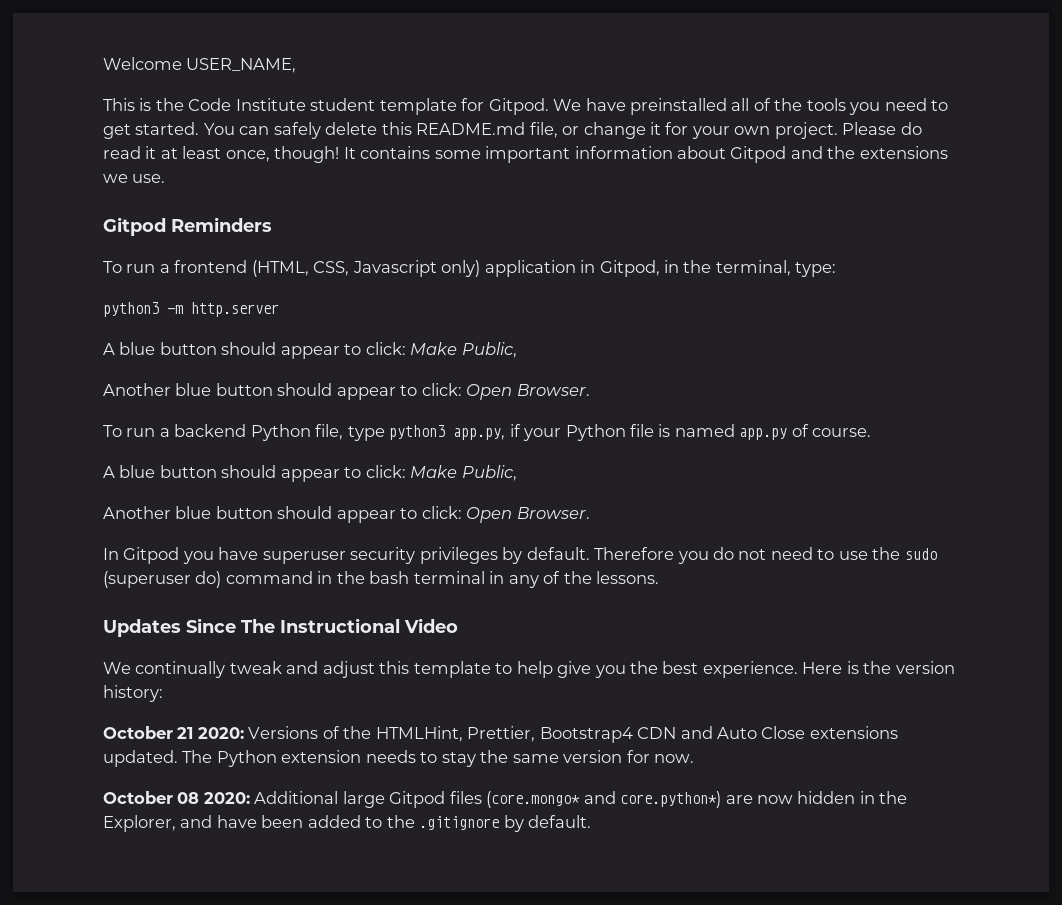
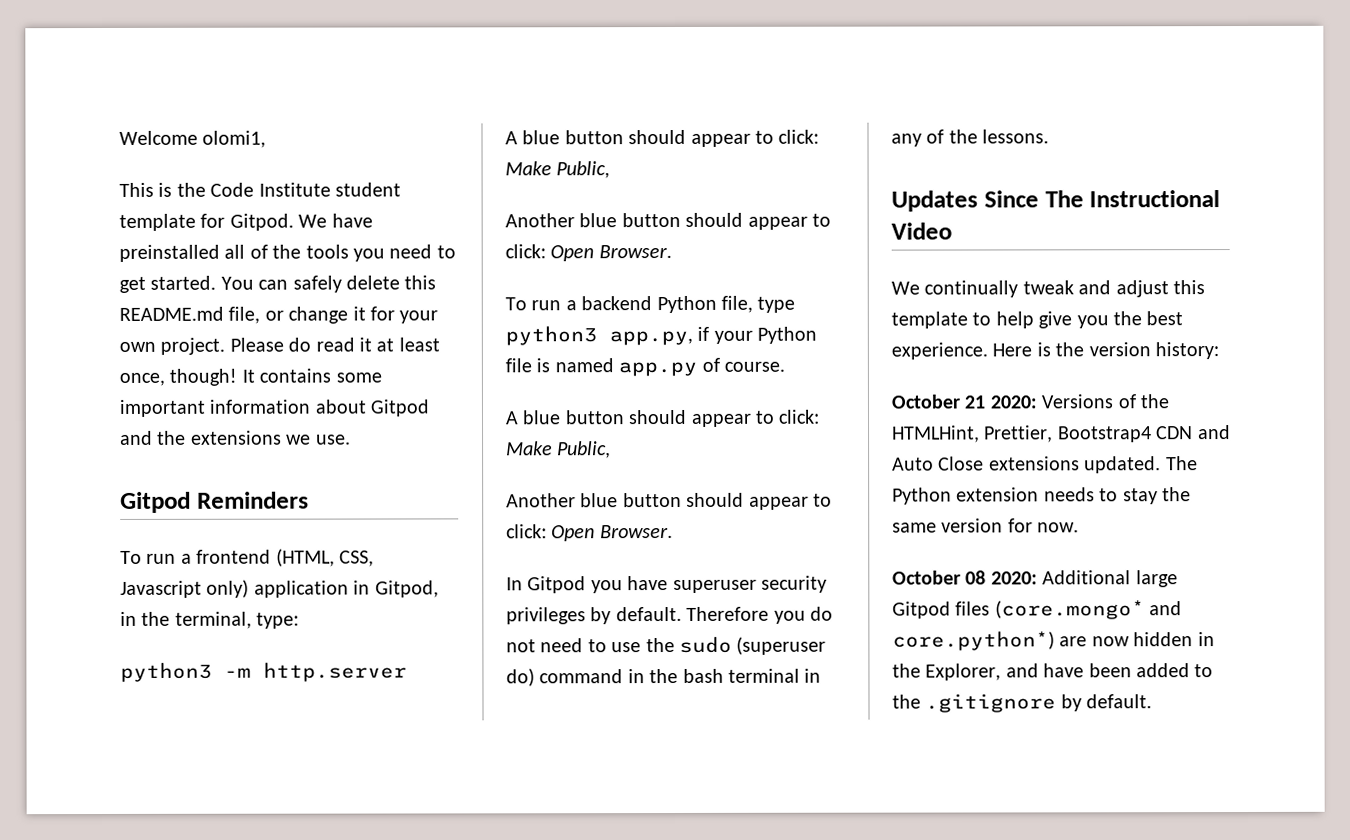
- Welcome USER_NAME,
+ Welcome olomi1,

